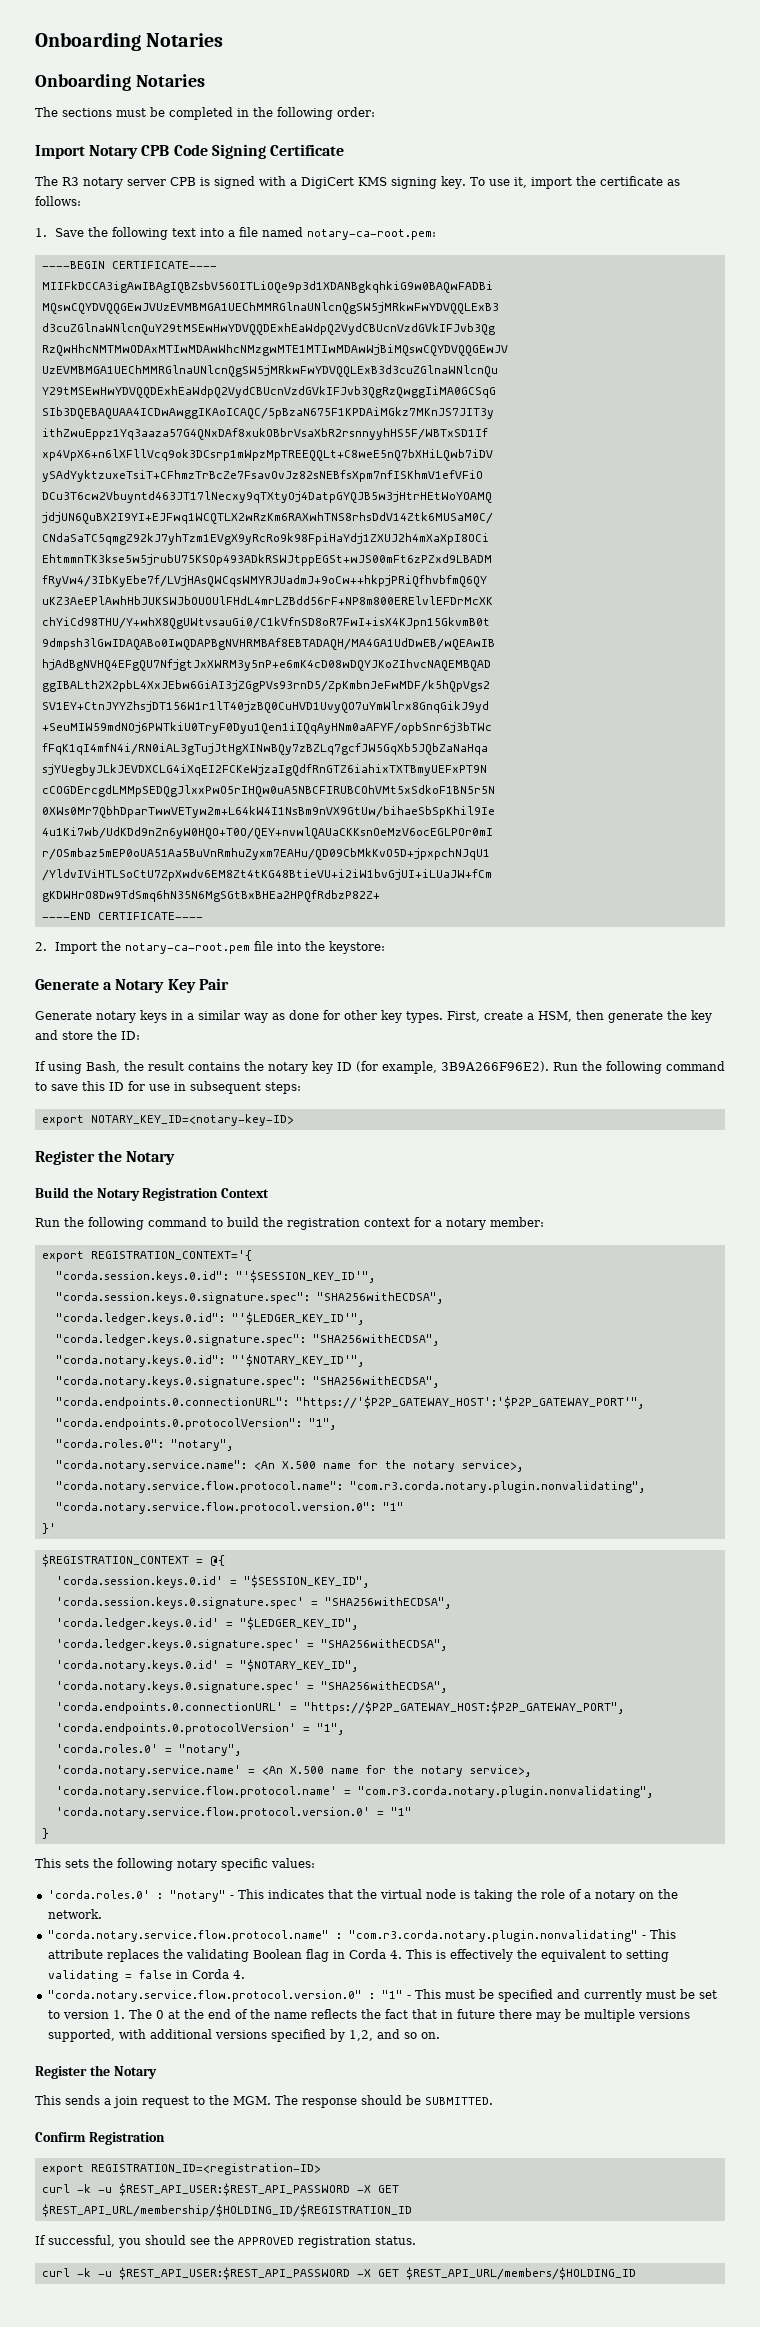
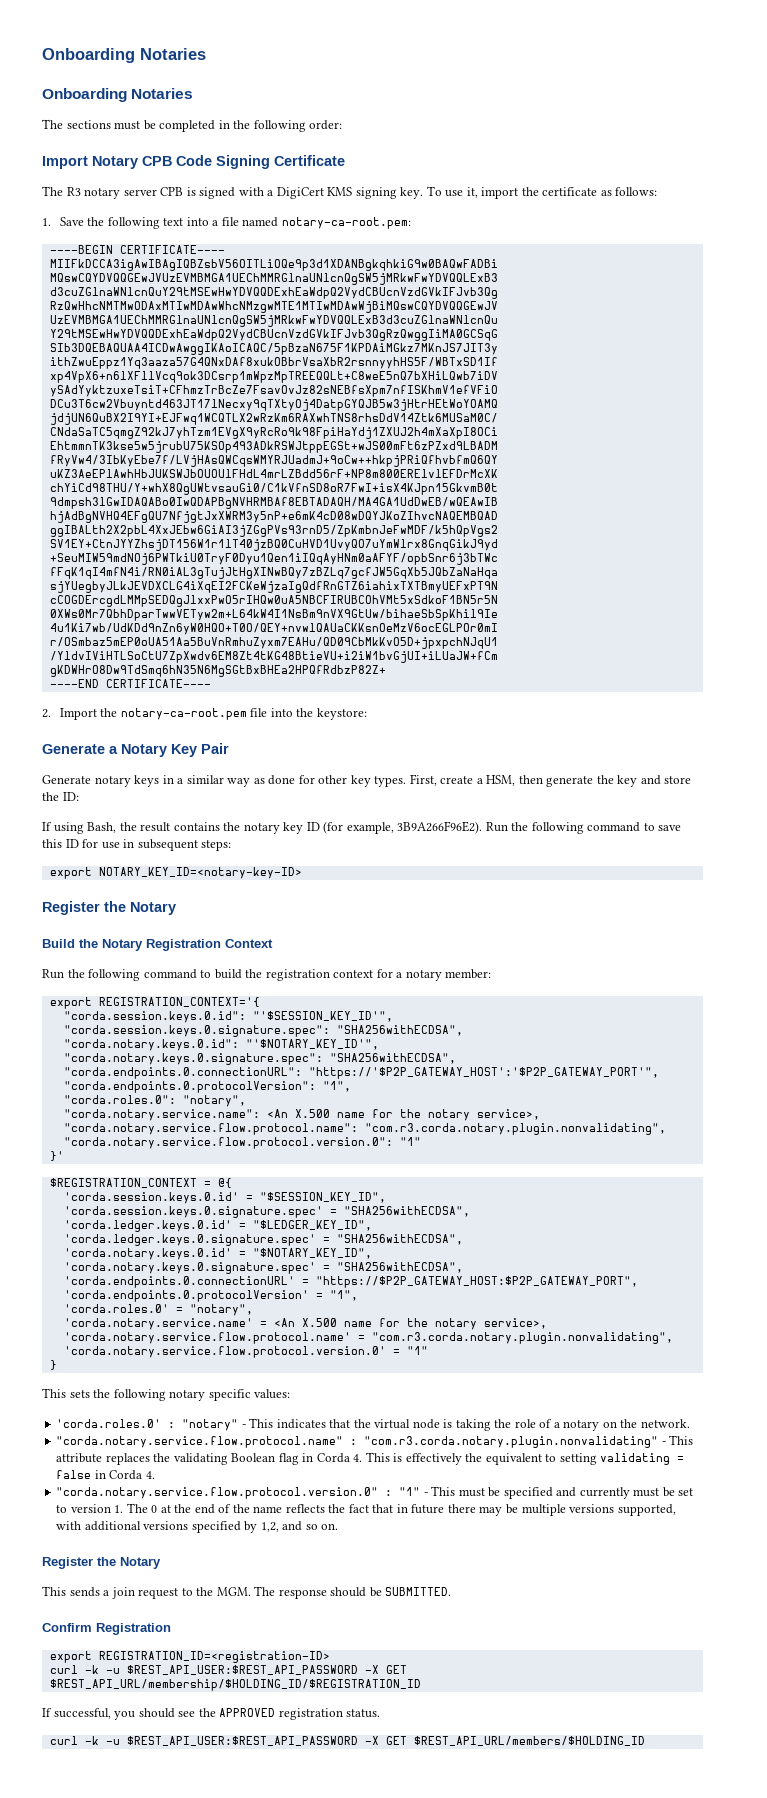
- "corda.ledger.keys.0.id": "'$LEDGER_KEY_ID'",
- "corda.ledger.keys.0.signature.spec": "SHA256withECDSA",

